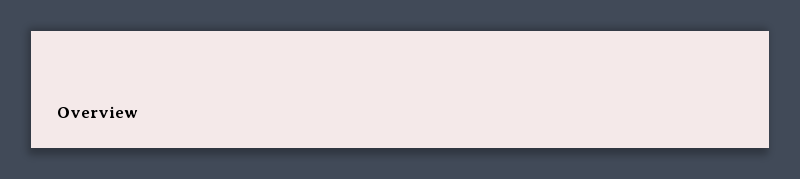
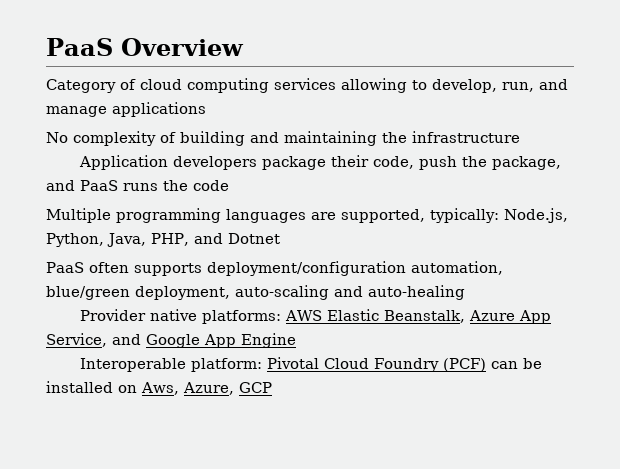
- Overview
+ PaaS Overview
+ Category of cloud computing services allowing to develop, run, and manage applications
+ No complexity of building and maintaining the infrastructure
+ Application developers package their code, push the package, and PaaS runs the code
+ Multiple programming languages are supported, typically: Node.js, Python, Java, PHP, and Dotnet
+ PaaS often supports deployment/configuration automation, blue/green deployment, auto-scaling and auto-healing
+ Provider native platforms: AWS Elastic Beanstalk, Azure App Service, and Google App Engine
+ Interoperable platform: Pivotal Cloud Foundry (PCF) can be installed on Aws, Azure, GCP

